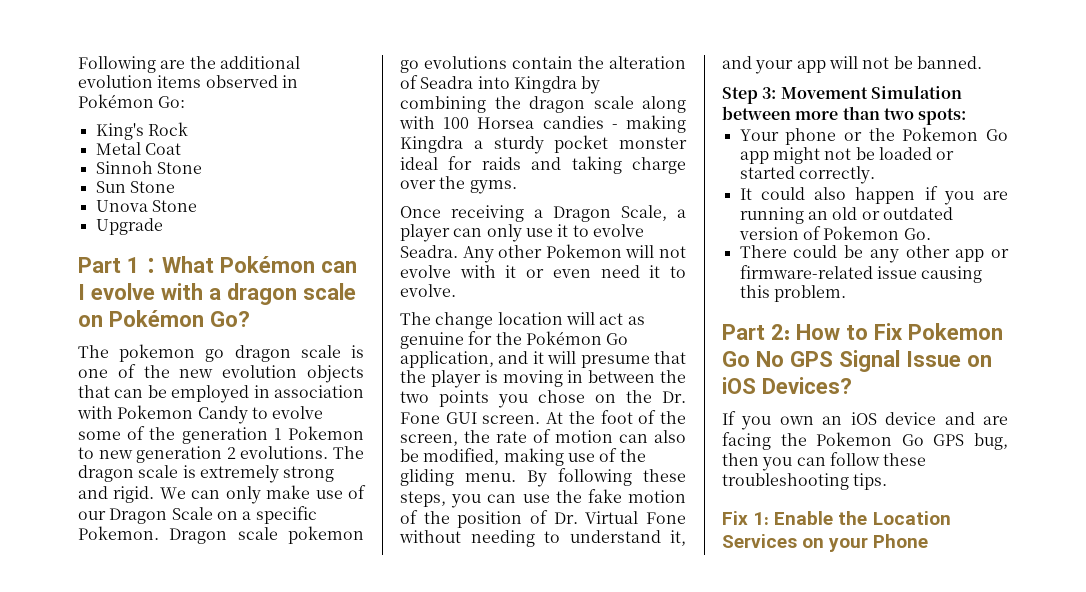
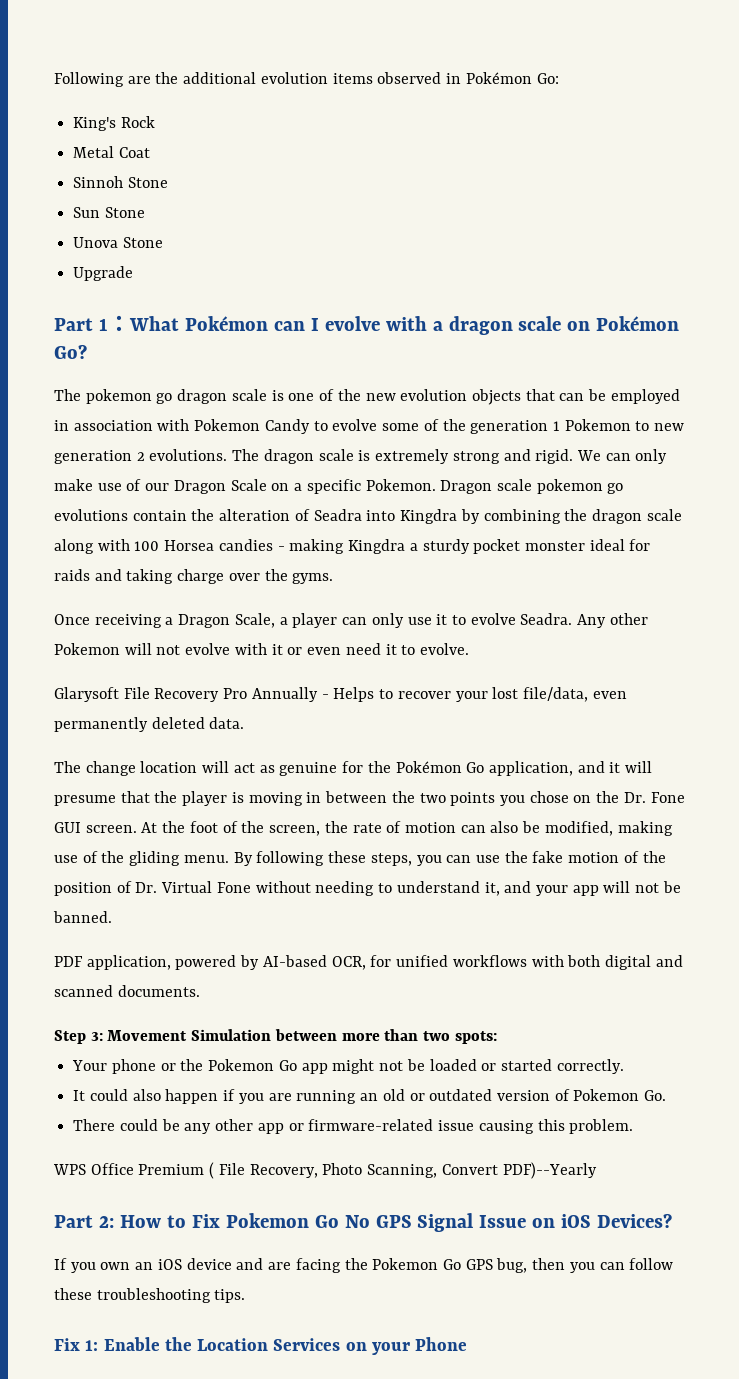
+ Glarysoft File Recovery Pro Annually - Helps to recover your lost file/data, even permanently deleted data.
+ PDF application, powered by AI-based OCR, for unified workflows with both digital and scanned documents.
+ WPS Office Premium ( File Recovery, Photo Scanning, Convert PDF)--Yearly

